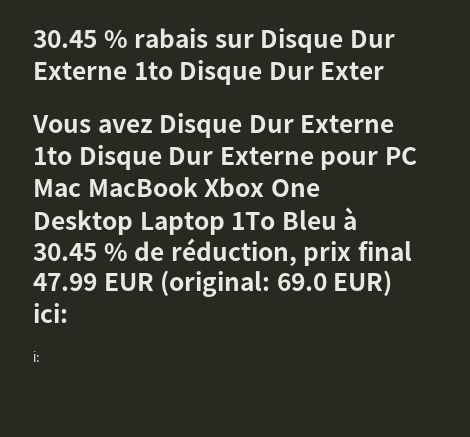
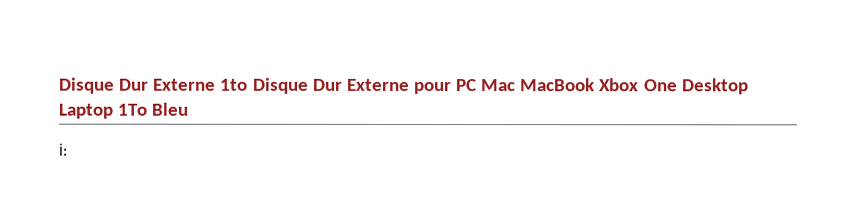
- 30.45 % rabais sur Disque Dur Externe 1to Disque Dur Exter
- Vous avez Disque Dur Externe 1to Disque Dur Externe pour PC Mac MacBook Xbox One Desktop Laptop 1To Bleu à 30.45 % de réduction, prix final 47.99 EUR (original: 69.0 EUR) ici:
+ Disque Dur Externe 1to Disque Dur Externe pour PC Mac MacBook Xbox One Desktop Laptop 1To Bleu

